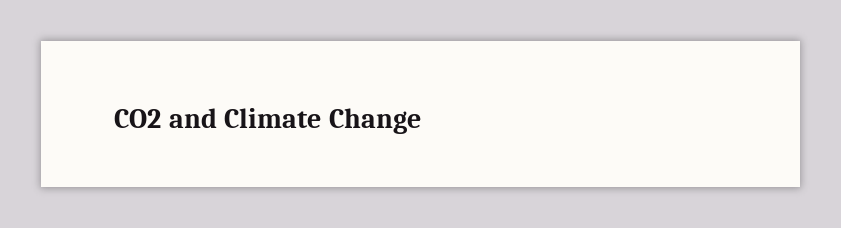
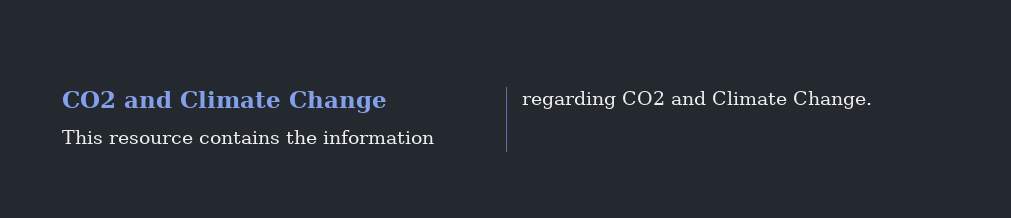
+ This resource contains the information regarding CO2 and Climate Change.

